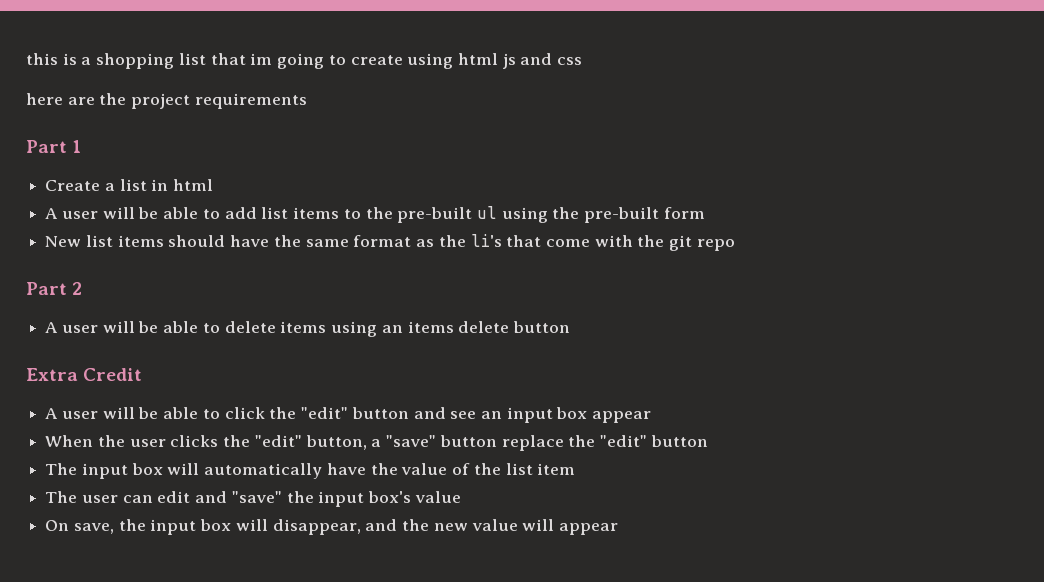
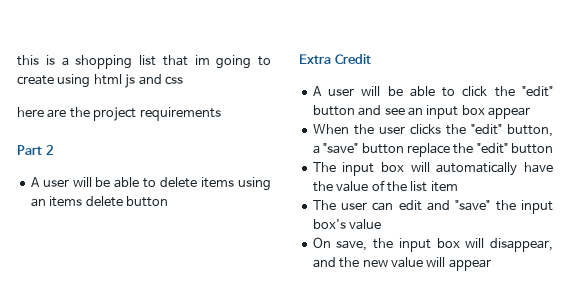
- Part 1
- Create a list in html
- A user will be able to add list items to the pre-built ul using the pre-built form
- New list items should have the same format as the li's that come with the git repo

